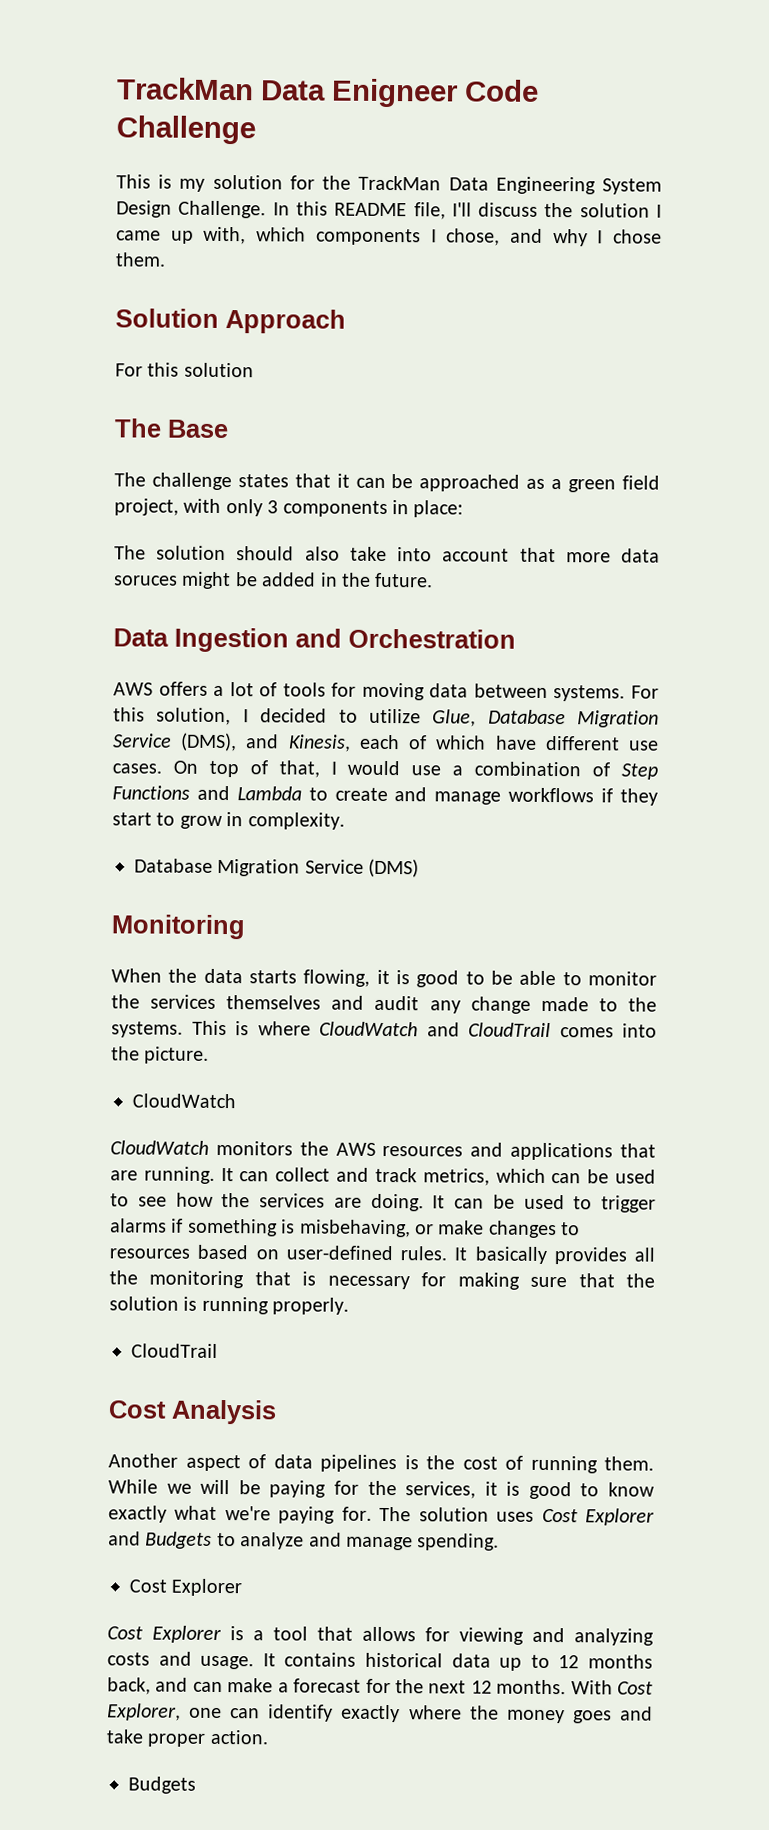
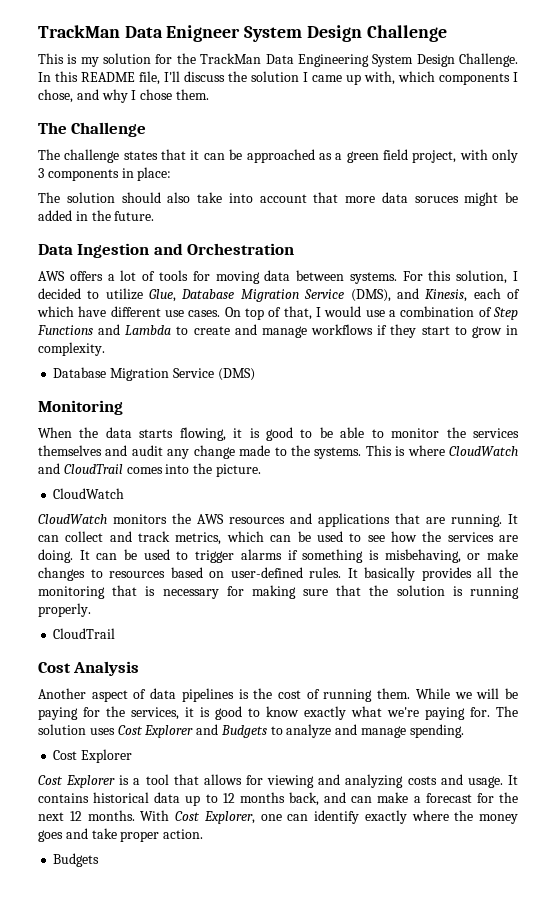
- TrackMan Data Enigneer Code Challenge
+ TrackMan Data Enigneer System Design Challenge
- Solution Approach
- For this solution
- The Base
+ The Challenge

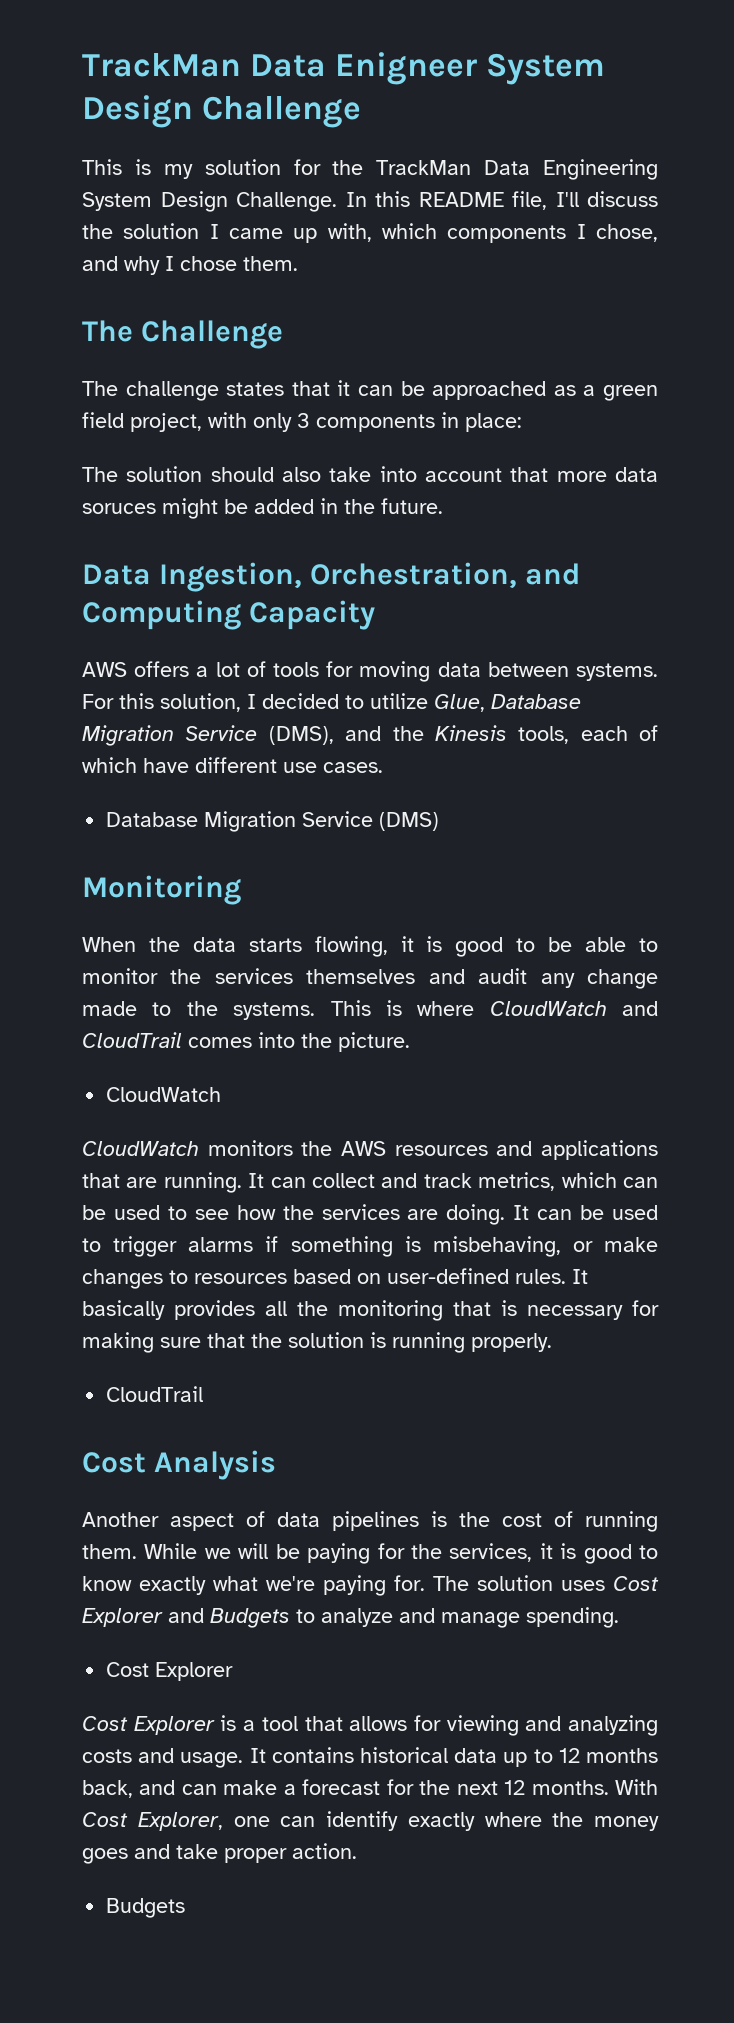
- Data Ingestion and Orchestration
+ Data Ingestion, Orchestration, and Computing Capacity
- For this solution, I decided to utilize Glue, Database Migration Service (DMS), and Kinesis, each of which have different use cases. On top of that, I would use a combination of Step Functions and Lambda to create and manage workflows if they start to grow in complexity.
+ For this solution, I decided to utilize Glue, Database Migration Service (DMS), and the Kinesis tools, each of which have different use cases.

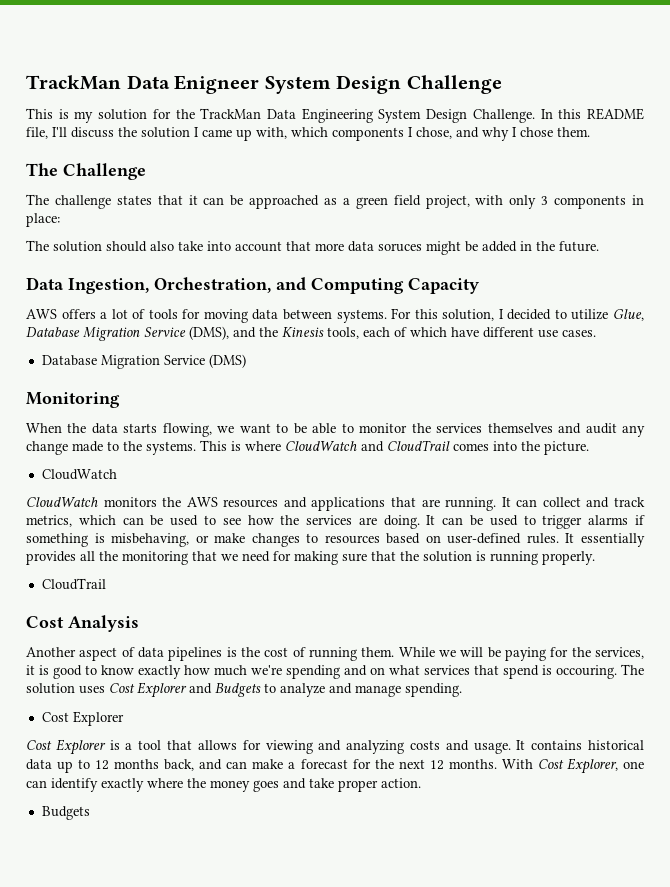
- When the data starts flowing, it is good to be able to monitor the services themselves and audit any change made to the systems.
+ When the data starts flowing, we want to be able to monitor the services themselves and audit any change made to the systems.
- It basically provides all the monitoring that is necessary for making sure that the solution is running properly.
+ It essentially provides all the monitoring that we need for making sure that the solution is running properly.
- While we will be paying for the services, it is good to know exactly what we're paying for.
+ While we will be paying for the services, it is good to know exactly how much we're spending and on what services that spend is occouring.

